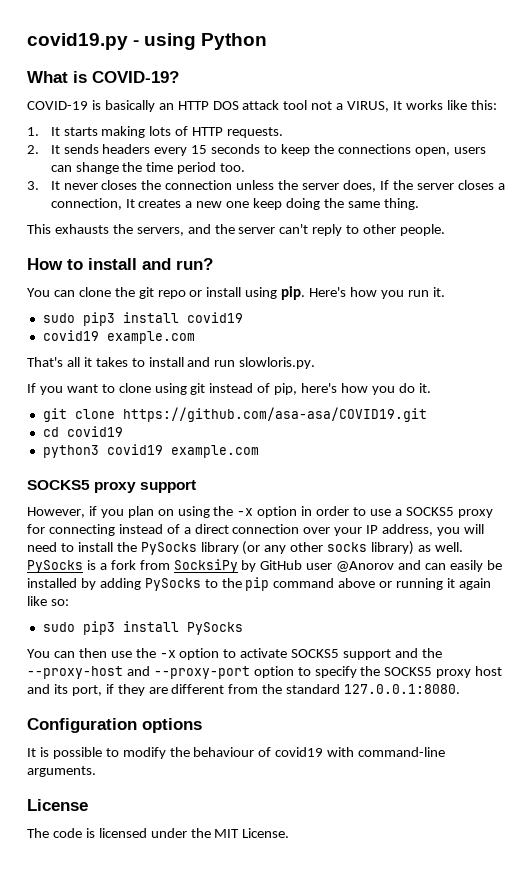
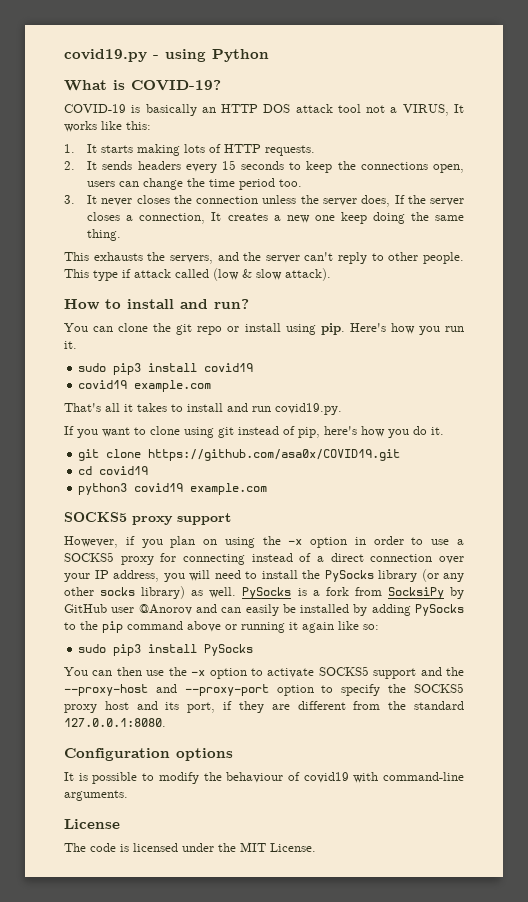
- 2. It sends headers every 15 seconds to keep the connections open, users can shange the time period too.
+ 2. It sends headers every 15 seconds to keep the connections open, users can change the time period too.
+ This type if attack called (low & slow attack).
- That's all it takes to install and run slowloris.py.
+ That's all it takes to install and run covid19.py.
- git clone https://github.com/asa-asa/COVID19.git
+ git clone https://github.com/asa0x/COVID19.git

